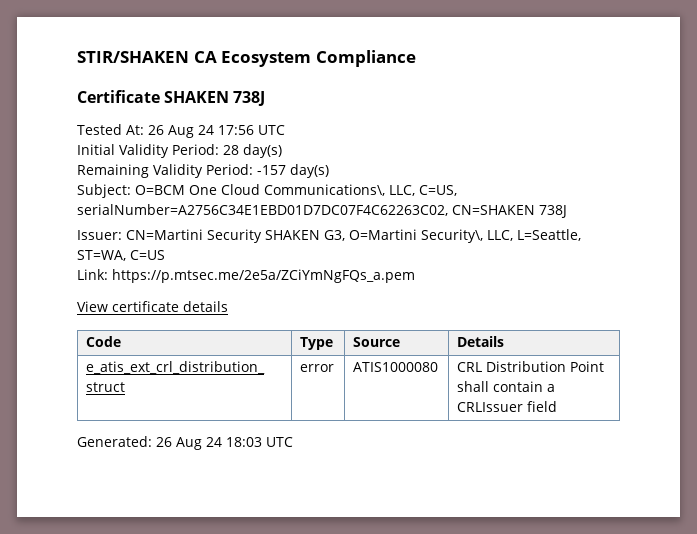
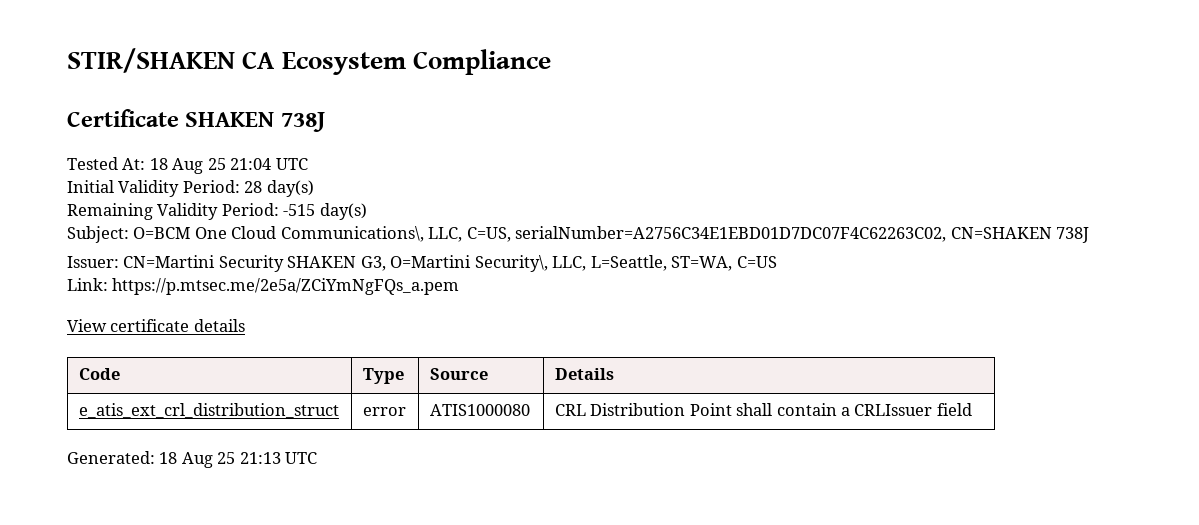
- Tested At: 26 Aug 24 17:56 UTC
+ Tested At: 18 Aug 25 21:04 UTC
- Remaining Validity Period: -157 day(s)
+ Remaining Validity Period: -515 day(s)
- Generated: 26 Aug 24 18:03 UTC
+ Generated: 18 Aug 25 21:13 UTC

